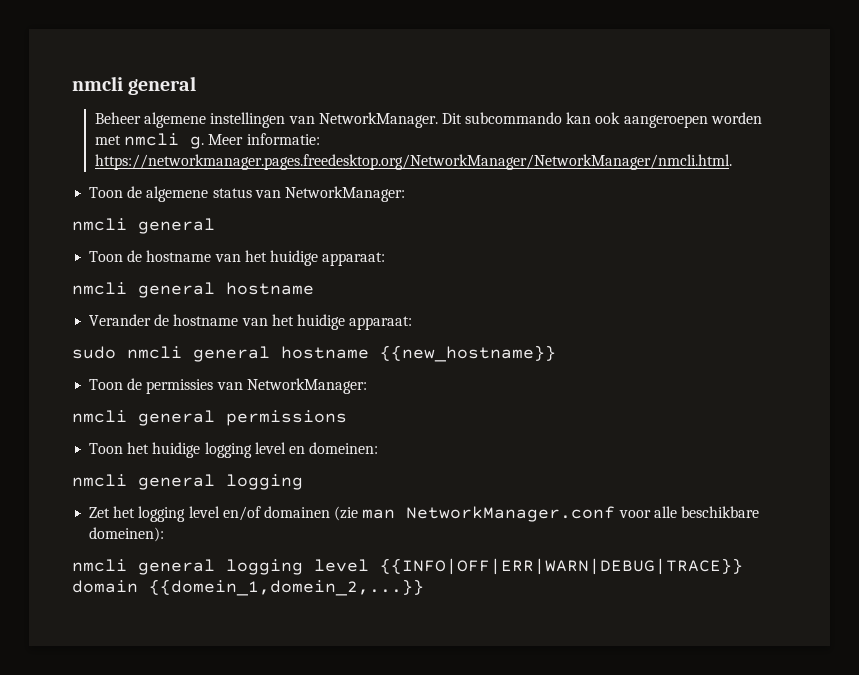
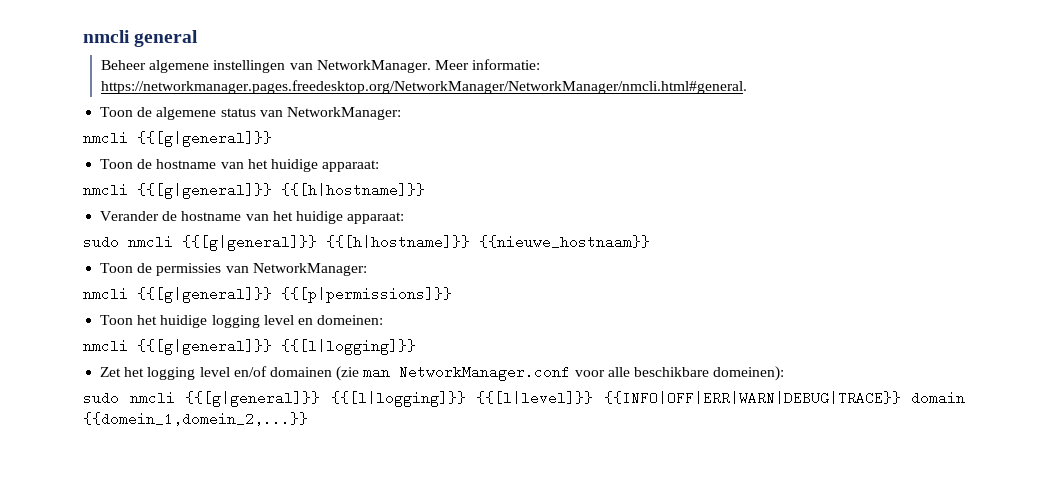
- Dit subcommando kan ook aangeroepen worden met nmcli g.
- Meer informatie: https://networkmanager.pages.freedesktop.org/NetworkManager/NetworkManager/nmcli.html.
+ Meer informatie: https://networkmanager.pages.freedesktop.org/NetworkManager/NetworkManager/nmcli.html#general.
  Toon de algemene status van NetworkManager:
- nmcli general
+ nmcli {{[g|general]}}
  Toon de hostname van het huidige apparaat:
- nmcli general hostname
+ nmcli {{[g|general]}} {{[h|hostname]}}
- sudo nmcli general hostname {{new_hostname}}
+ sudo nmcli {{[g|general]}} {{[h|hostname]}} {{nieuwe_hostnaam}}
- nmcli general permissions
+ nmcli {{[g|general]}} {{[p|permissions]}}
  Toon het huidige logging level en domeinen:
- nmcli general logging
+ nmcli {{[g|general]}} {{[l|logging]}}
- nmcli general logging level {{INFO|OFF|ERR|WARN|DEBUG|TRACE}} domain {{domein_1,domein_2,...}}
+ sudo nmcli {{[g|general]}} {{[l|logging]}} {{[l|level]}} {{INFO|OFF|ERR|WARN|DEBUG|TRACE}} domain {{domein_1,domein_2,...}}

